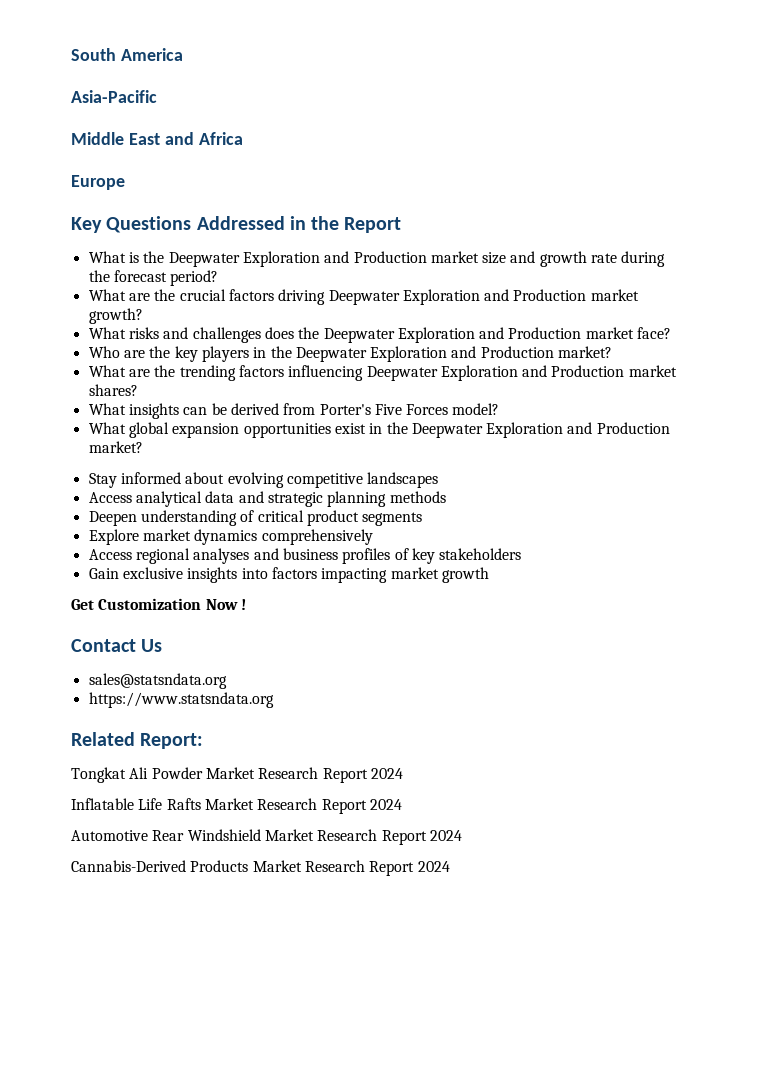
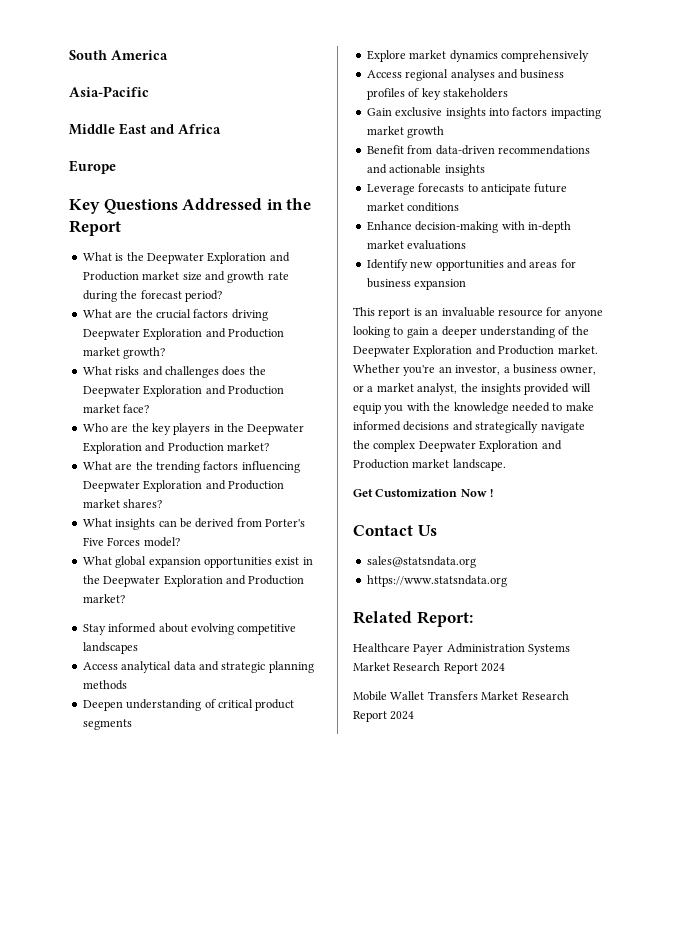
+ Benefit from data-driven recommendations and actionable insights
+ Leverage forecasts to anticipate future market conditions
+ Enhance decision-making with in-depth market evaluations
+ Identify new opportunities and areas for business expansion
+ This report is an invaluable resource for anyone looking to gain a deeper understanding of the Deepwater Exploration and Production market. Whether you're an investor, a business owner, or a market analyst, the insights provided will equip you with the knowledge needed to make informed decisions and strategically navigate the complex Deepwater Exploration and Production market landscape.
- Tongkat Ali Powder Market Research Report 2024
- Inflatable Life Rafts Market Research Report 2024
- Automotive Rear Windshield Market Research Report 2024
- Cannabis-Derived Products Market Research Report 2024
+ Healthcare Payer Administration Systems Market Research Report 2024
+ Mobile Wallet Transfers Market Research Report 2024

